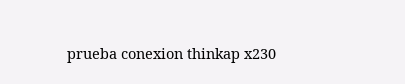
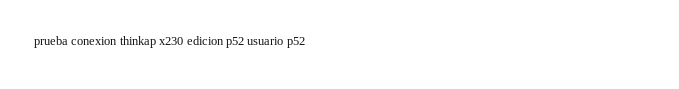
- prueba conexion thinkap x230
+ prueba conexion thinkap x230 edicion p52 usuario p52

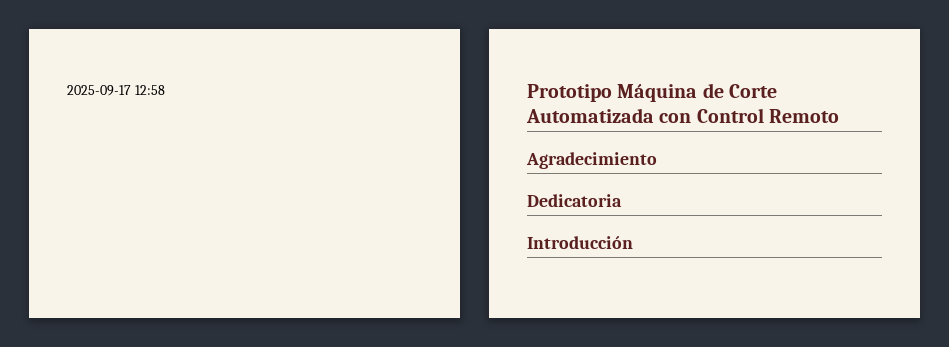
- prueba conexion thinkap x230 edicion p52 usuario p52
+ 2025-09-17 12:58
+ Prototipo Máquina de Corte Automatizada con Control Remoto
+ Agradecimiento
+ Dedicatoria
+ Introducción

